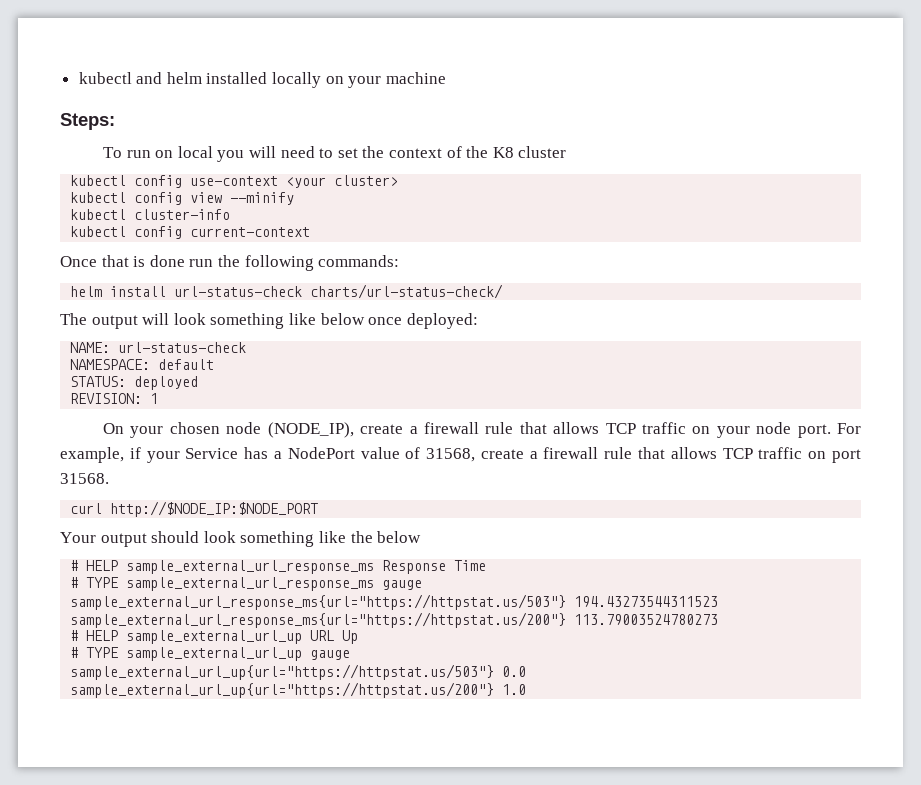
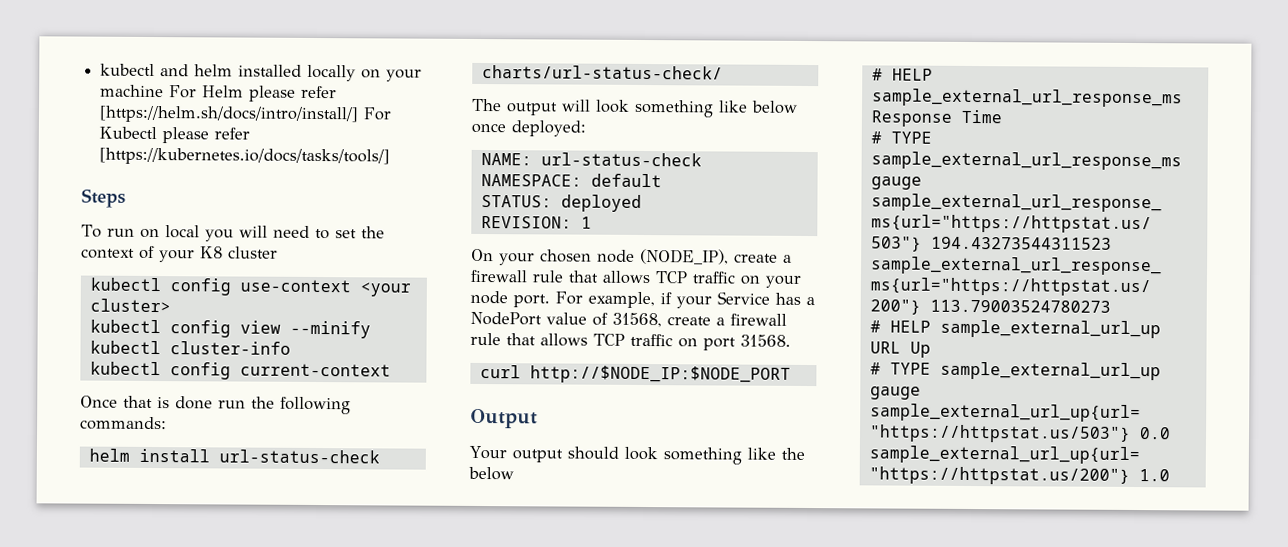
- kubectl and helm installed locally on your machine
- Steps:
+ kubectl and helm installed locally on your machine For Helm please refer [https://helm.sh/docs/intro/install/] For Kubectl please refer [https://kubernetes.io/docs/tasks/tools/]
+ Steps
- To run on local you will need to set the context of the K8 cluster
+ To run on local you will need to set the context of your K8 cluster
+ Output

